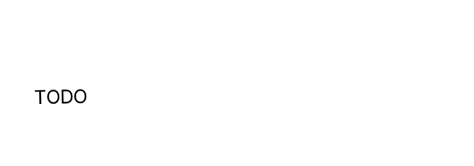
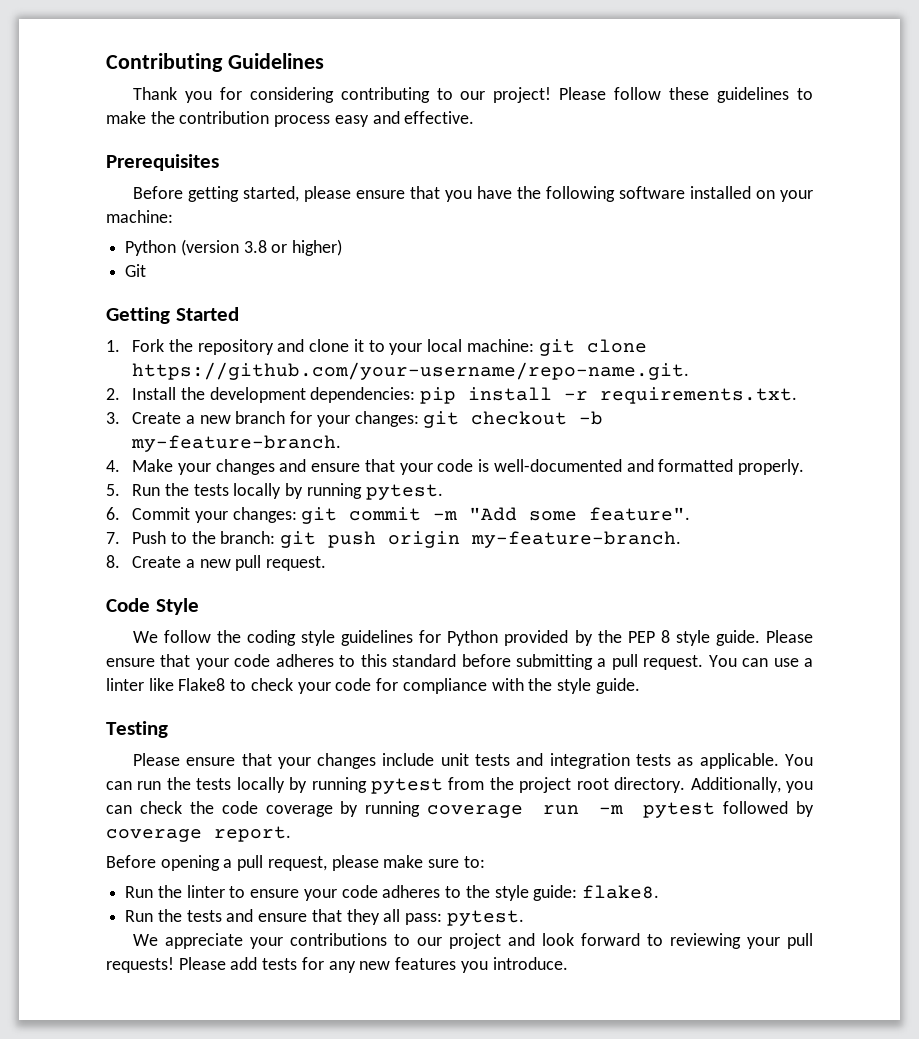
- TODO
+ Contributing Guidelines
+ Thank you for considering contributing to our project! Please follow these guidelines to make the contribution process easy and effective.
+ Prerequisites
+ Before getting started, please ensure that you have the following software installed on your machine:
+ Python (version 3.8 or higher)
+ Git
+ Getting Started
+ 1. Fork the repository and clone it to your local machine: git clone https://github.com/your-username/repo-name.git.
+ 2. Install the development dependencies: pip install -r requirements.txt.
+ 3. Create a new branch for your changes: git checkout -b my-feature-branch.
+ 4. Make your changes and ensure that your code is well-documented and formatted properly.
+ 5. Run the tests locally by running pytest.
+ 6. Commit your changes: git commit -m "Add some feature".
+ 7. Push to the branch: git push origin my-feature-branch.
+ 8. Create a new pull request.
+ Code Style
+ We follow the coding style guidelines for Python provided by the PEP 8 style guide. Please ensure that your code adheres to this standard before submitting a pull request. You can use a linter like Flake8 to check your code for compliance with the style guide.
+ Testing
+ Please ensure that your changes include unit tests and integration tests as applicable. You can run the tests locally by running pytest from the project root directory. Additionally, you can check the code coverage by running coverage run -m pytest followed by coverage report.
+ Before opening a pull request, please make sure to:
+ Run the linter to ensure your code adheres to the style guide: flake8.
+ Run the tests and ensure that they all pass: pytest.
+ We appreciate your contributions to our project and look forward to reviewing your pull requests! Please add tests for any new features you introduce.

